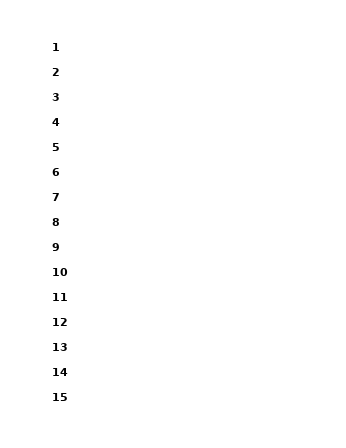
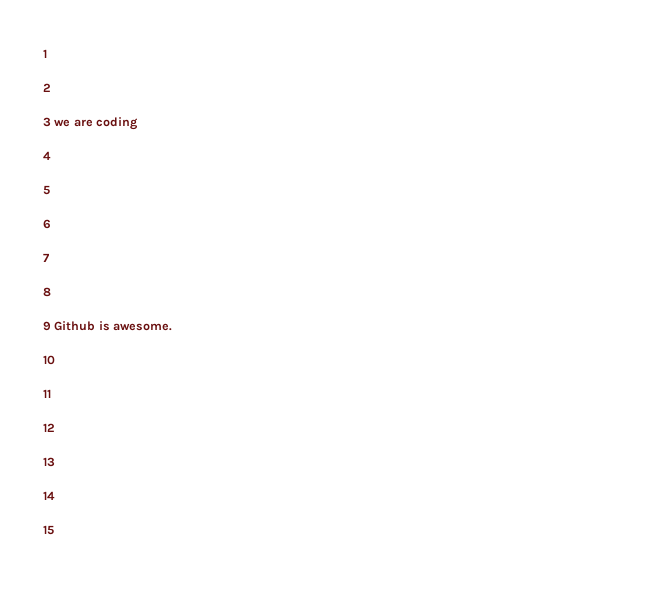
- 3
+ 3 we are coding
- 9
+ 9 Github is awesome.

